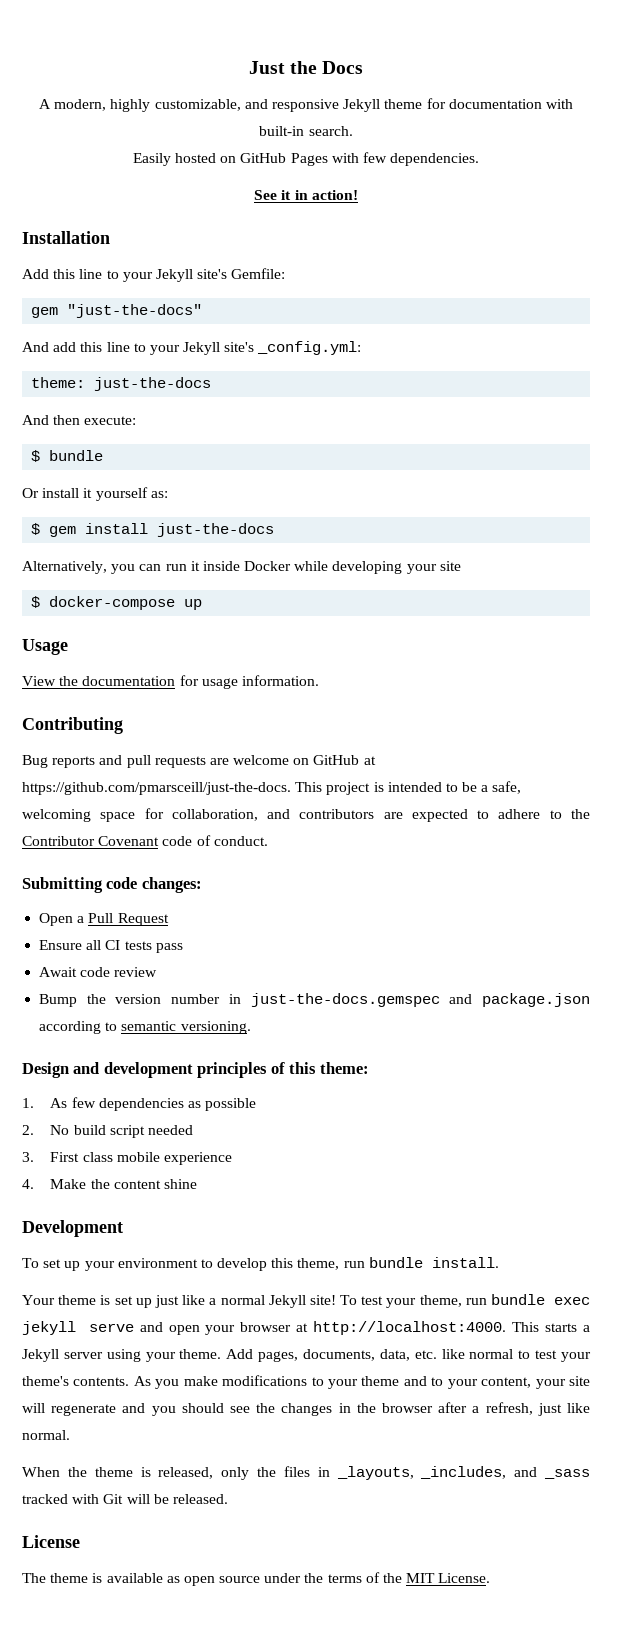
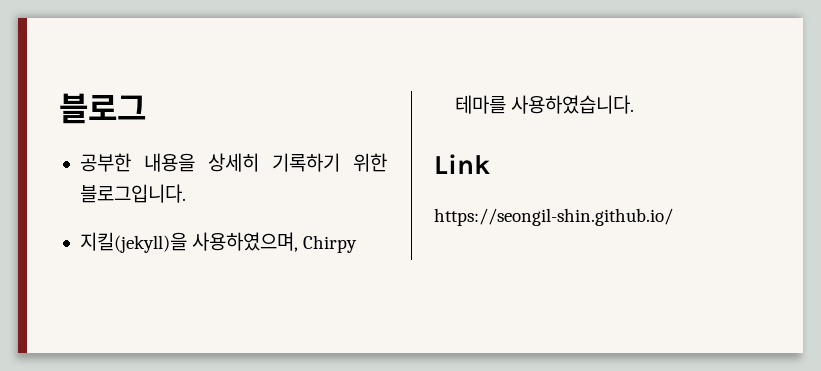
- Just the Docs
- A modern, highly customizable, and responsive Jekyll theme for documentation with built-in search.
- Easily hosted on GitHub Pages with few dependencies.
- See it in action!
- Installation
- Add this line to your Jekyll site's Gemfile:
- gem "just-the-docs"
- And add this line to your Jekyll site's _config.yml:
- theme: just-the-docs
- And then execute:
- $ bundle
- Or install it yourself as:
- $ gem install just-the-docs
- Alternatively, you can run it inside Docker while developing your site
- $ docker-compose up
- Usage
- View the documentation for usage information.
- Contributing
- Bug reports and pull requests are welcome on GitHub at https://github.com/pmarsceill/just-the-docs. This project is intended to be a safe, welcoming space for collaboration, and contributors are expected to adhere to the Contributor Covenant code of conduct.
- Submitting code changes:
- Open a Pull Request
- Ensure all CI tests pass
- Await code review
- Bump the version number in just-the-docs.gemspec and package.json according to semantic versioning.
- Design and development principles of this theme:
- 1. As few dependencies as possible
- 2. No build script needed
- 3. First class mobile experience
- 4. Make the content shine
- Development
- To set up your environment to develop this theme, run bundle install.
- Your theme is set up just like a normal Jekyll site! To test your theme, run bundle exec jekyll serve and open your browser at http://localhost:4000. This starts a Jekyll server using your theme. Add pages, documents, data, etc. like normal to test your theme's contents. As you make modifications to your theme and to your content, your site will regenerate and you should see the changes in the browser after a refresh, just like normal.
- When the theme is released, only the files in _layouts, _includes, and _sass tracked with Git will be released.
- License
- The theme is available as open source under the terms of the MIT License.
+ 블로그
+ 공부한 내용을 상세히 기록하기 위한 블로그입니다.
+ 지킬(jekyll)을 사용하였으며, Chirpy 테마를 사용하였습니다.
+ Link
+ https://seongil-shin.github.io/

